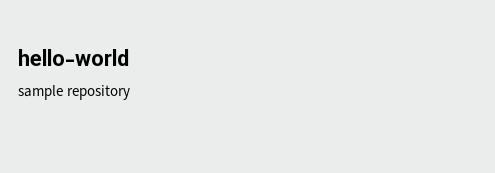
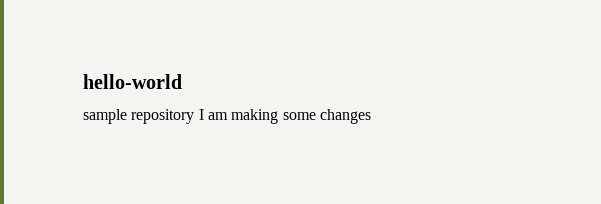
- sample repository
+ sample repository I am making some changes

